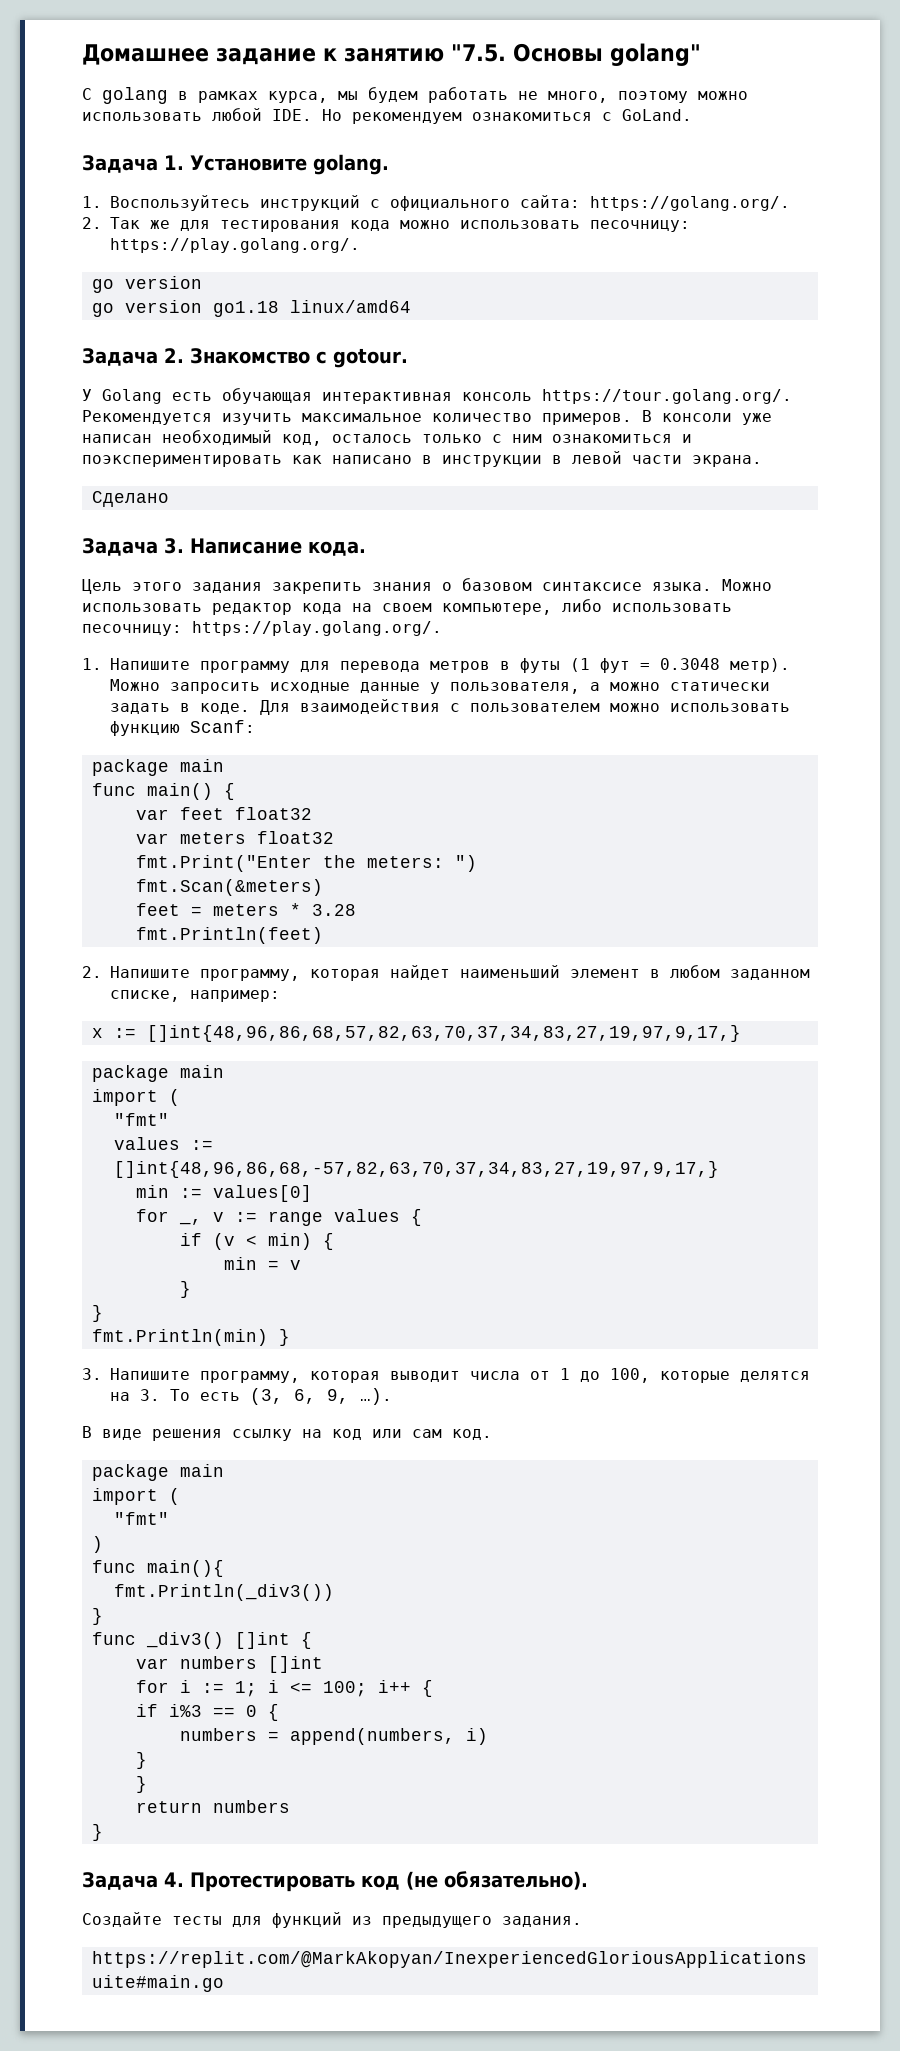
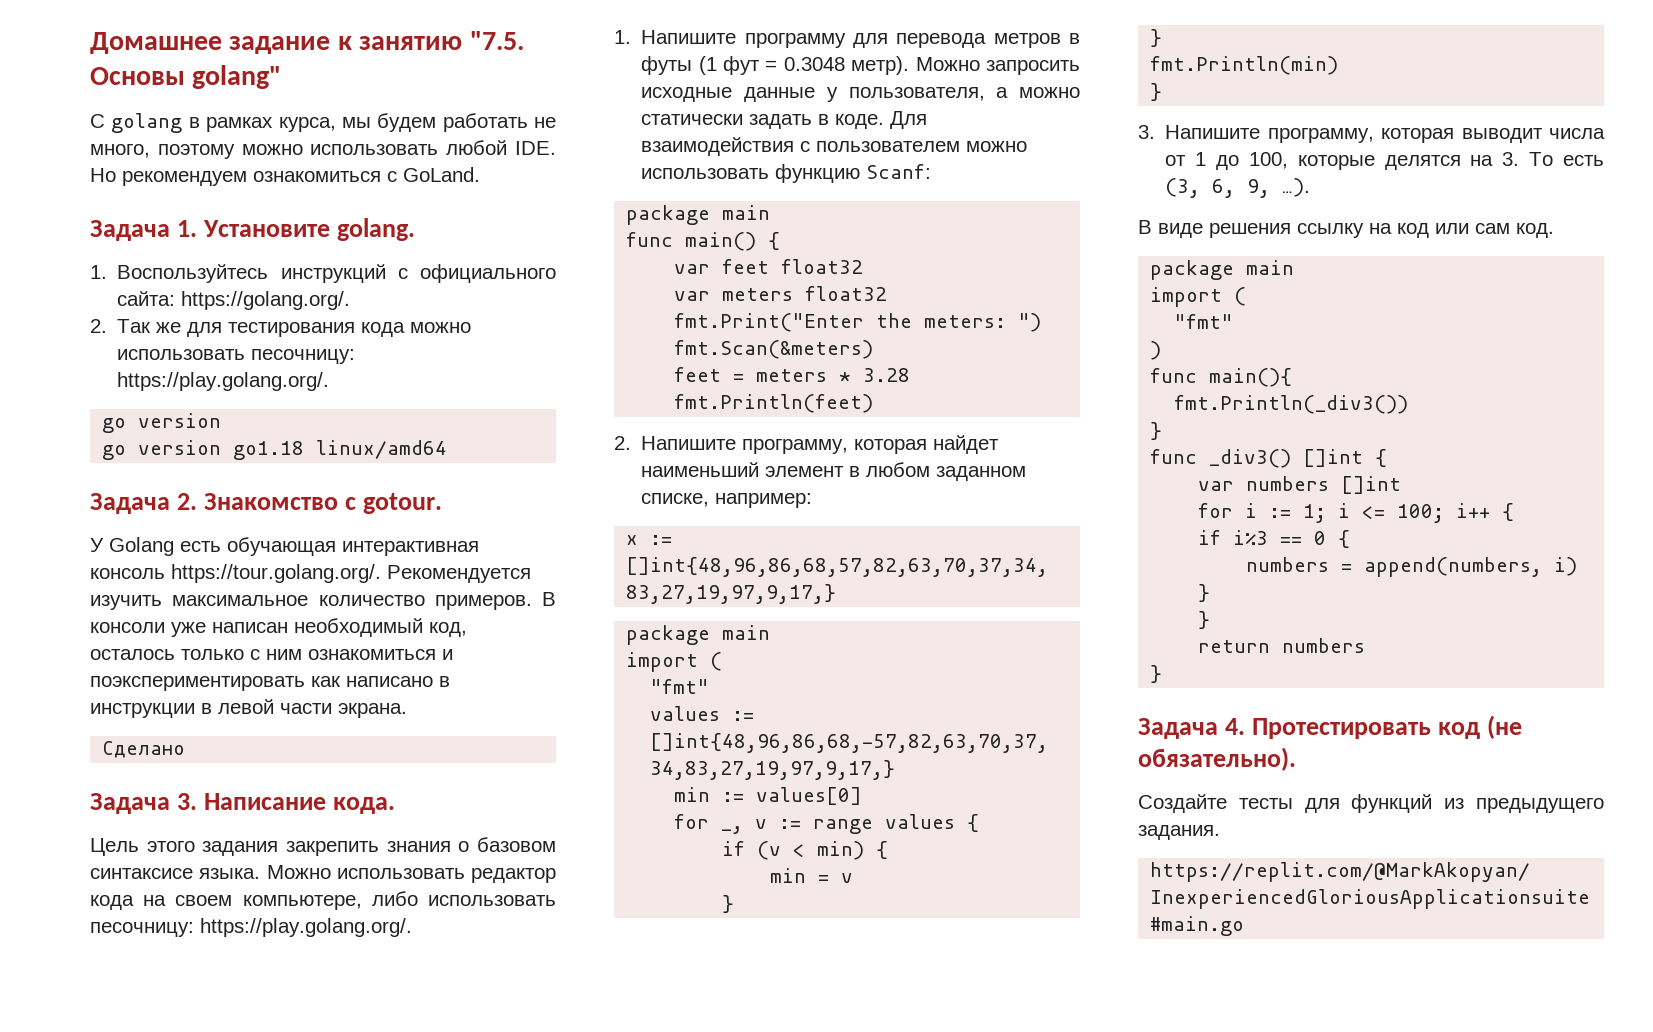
- fmt.Println(min) }
+ fmt.Println(min)
+ }

